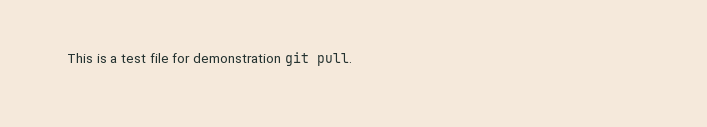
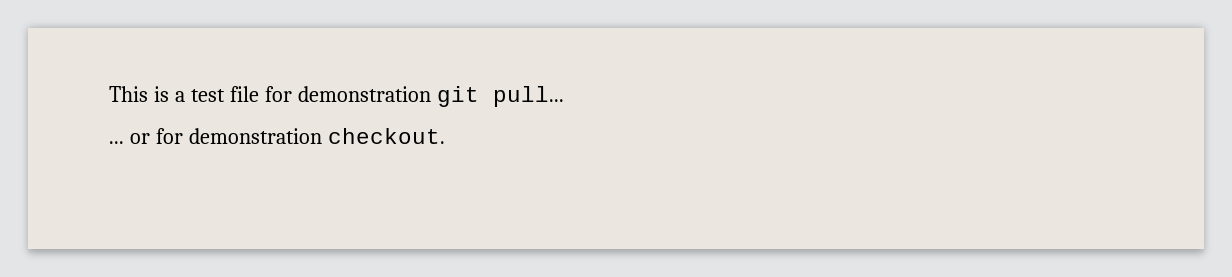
- This is a test file for demonstration git pull.
+ This is a test file for demonstration git pull...
+ ... or for demonstration checkout.

